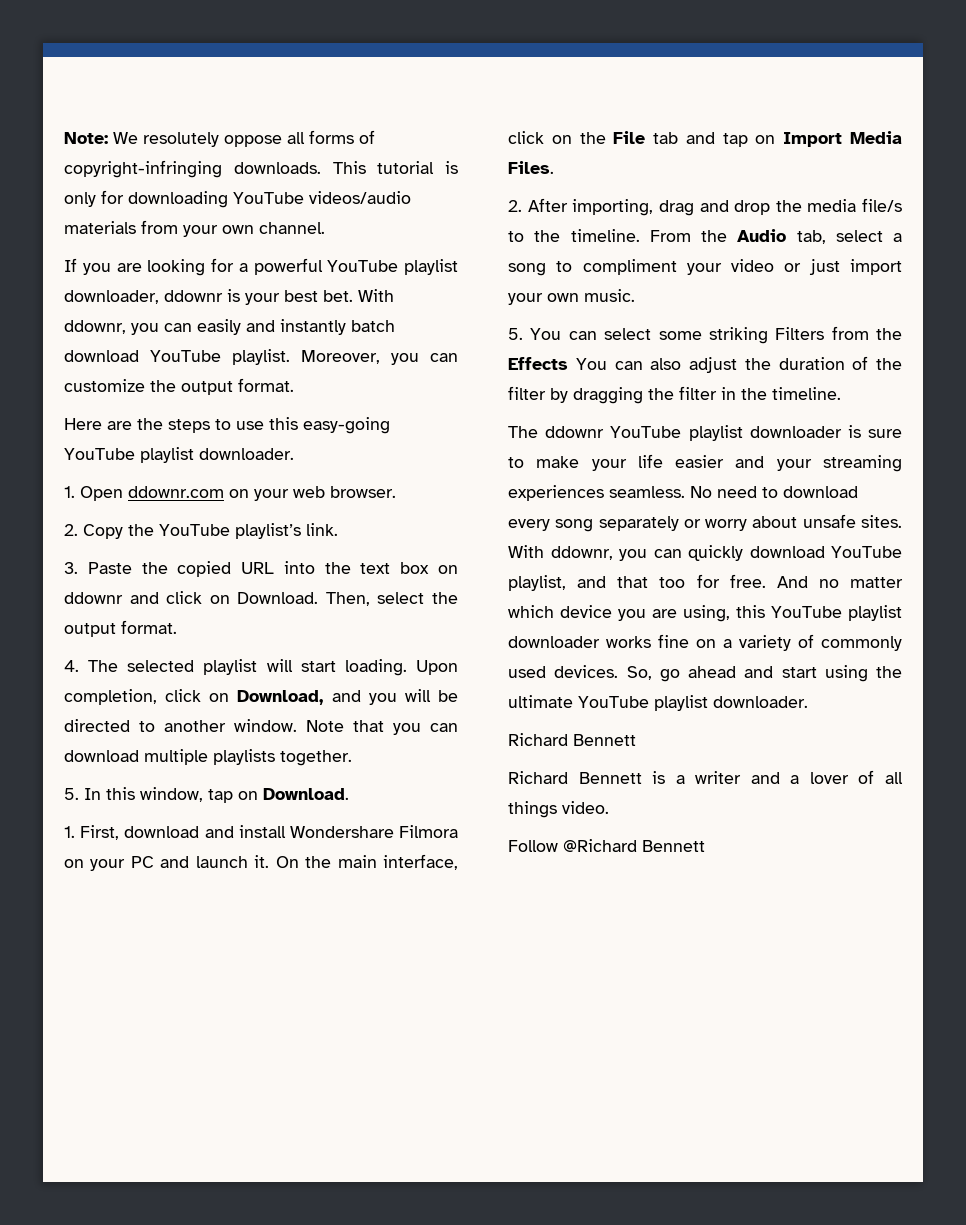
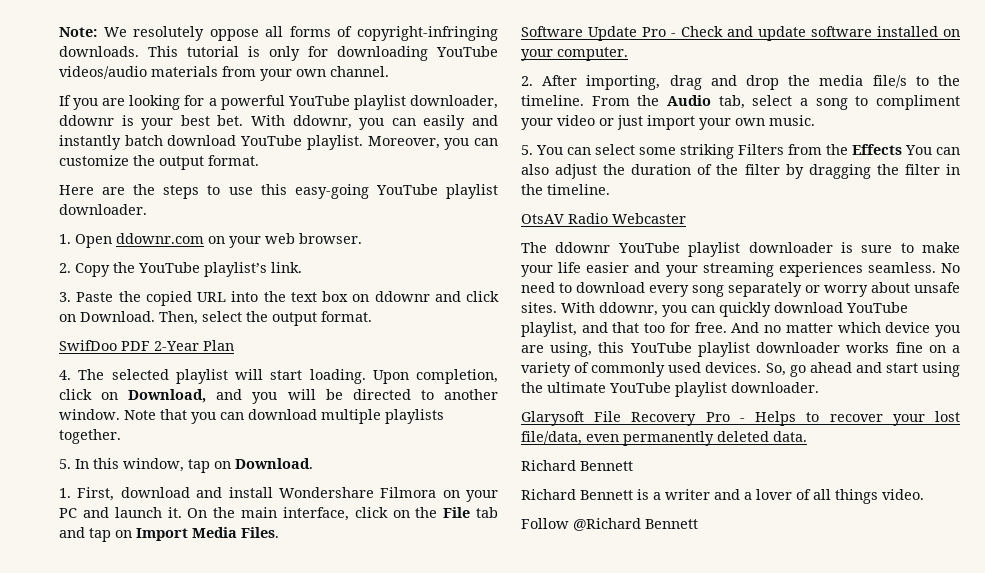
+ SwifDoo PDF 2-Year Plan
+ Software Update Pro - Check and update software installed on your computer.
+ OtsAV Radio Webcaster
+ Glarysoft File Recovery Pro - Helps to recover your lost file/data, even permanently deleted data.

